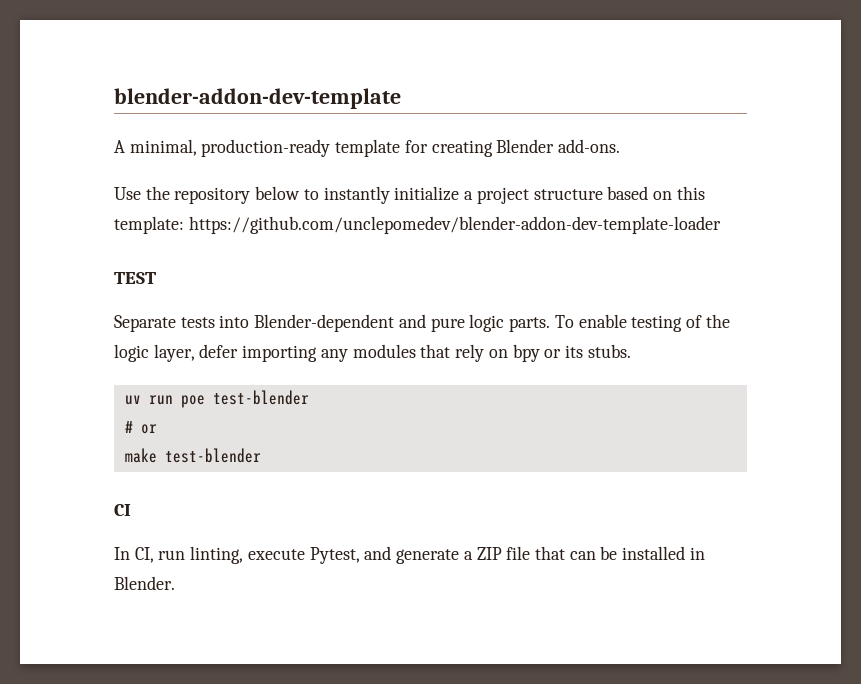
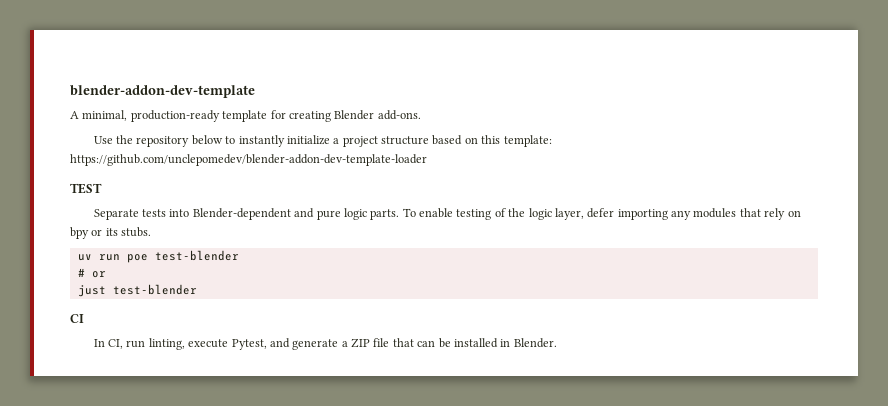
- make test-blender
+ just test-blender

